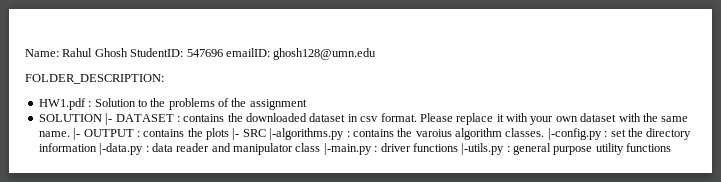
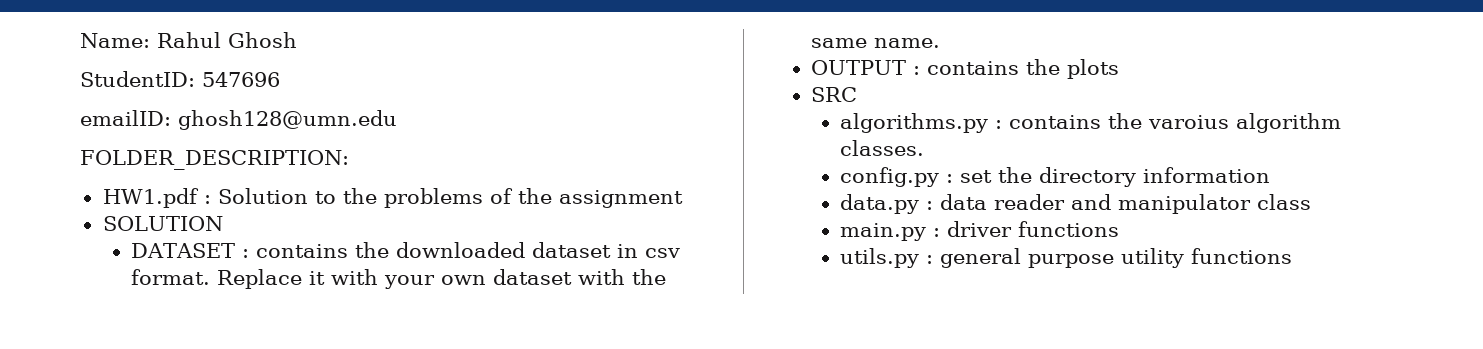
- Name: Rahul Ghosh StudentID: 547696 emailID: ghosh128@umn.edu
+ Name: Rahul Ghosh
+ StudentID: 547696
+ emailID: ghosh128@umn.edu
- SOLUTION |- DATASET : contains the downloaded dataset in csv format.
+ SOLUTION
+ DATASET : contains the downloaded dataset in csv format.
- Please replace it with your own dataset with the same name. |- OUTPUT : contains the plots |- SRC |-algorithms.py : contains the varoius algorithm classes. |-config.py : set the directory information |-data.py : data reader and manipulator class |-main.py : driver functions |-utils.py : general purpose utility functions
+ Replace it with your own dataset with the same name.
+ OUTPUT : contains the plots
+ SRC
+ algorithms.py : contains the varoius algorithm classes.
+ config.py : set the directory information
+ data.py : data reader and manipulator class
+ main.py : driver functions
+ utils.py : general purpose utility functions

